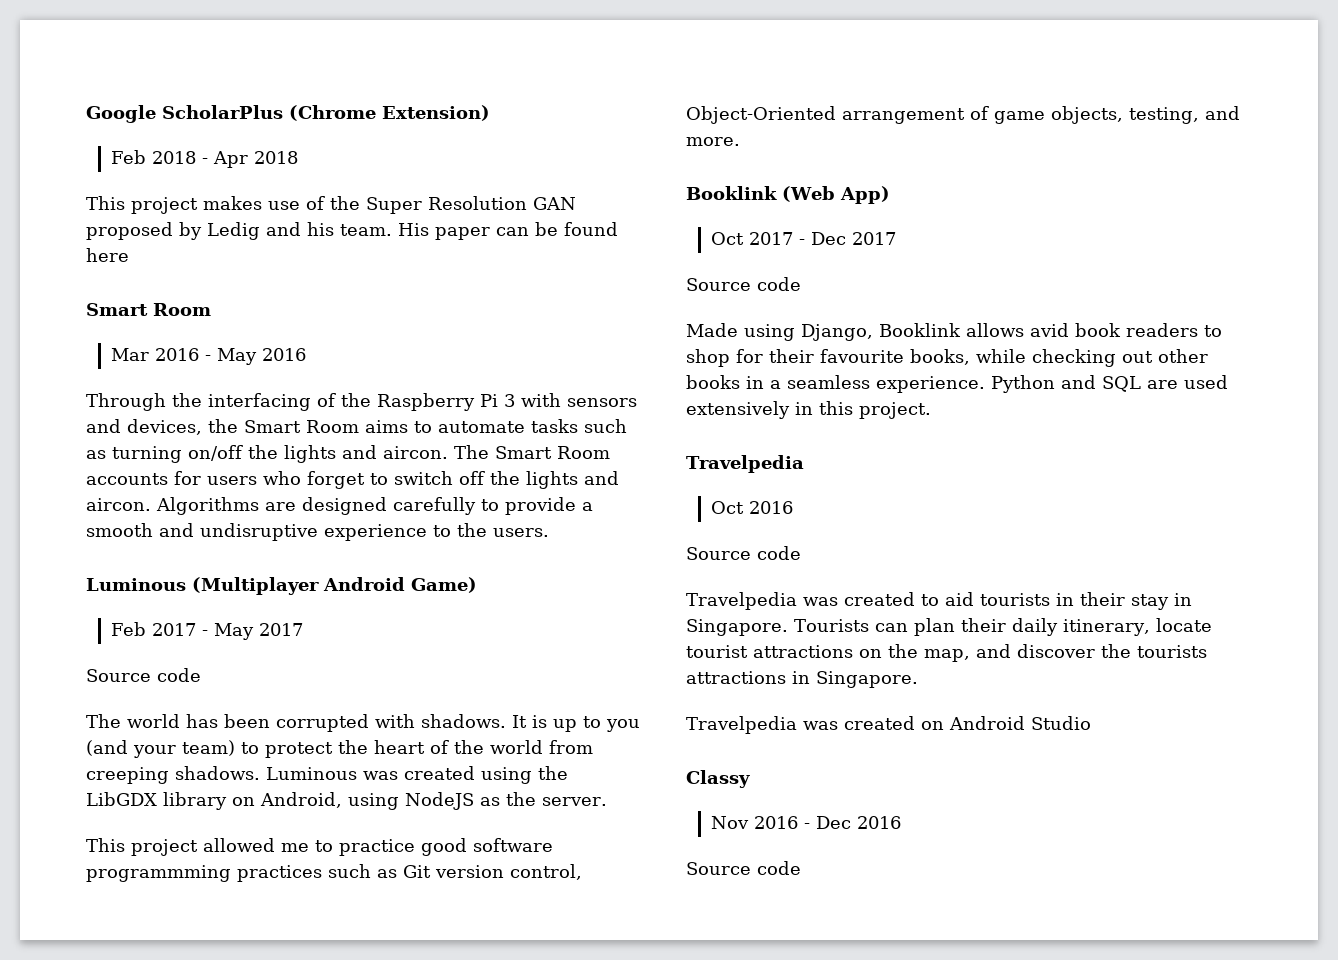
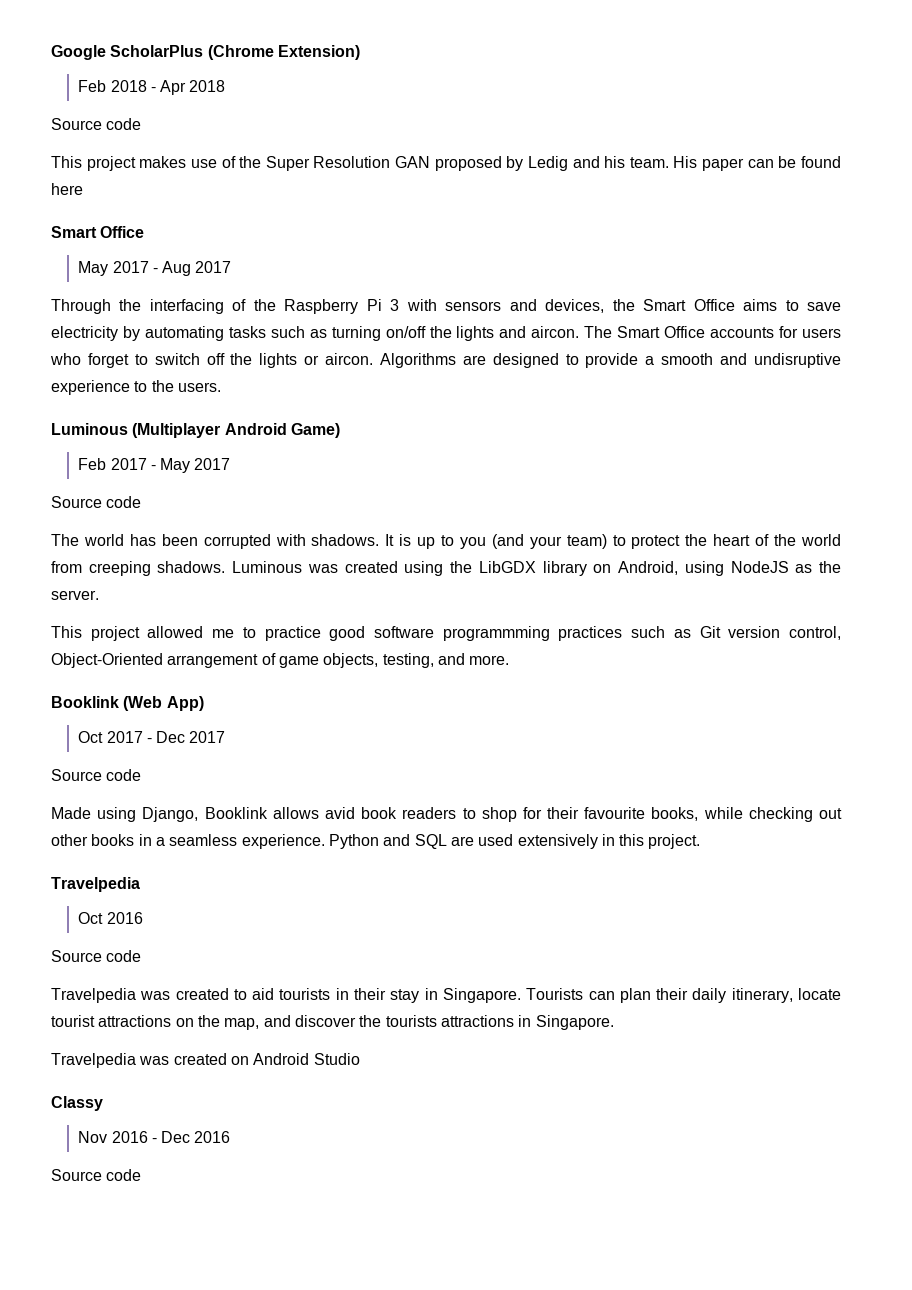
  Feb 2018 - Apr 2018
+ Source code
  His paper can be found here
- Smart Room
- Mar 2016 - May 2016
+ Smart Office
+ May 2017 - Aug 2017
- Through the interfacing of the Raspberry Pi 3 with sensors and devices, the Smart Room aims to automate tasks such as turning on/off the lights and aircon.
+ Through the interfacing of the Raspberry Pi 3 with sensors and devices, the Smart Office aims to save electricity by automating tasks such as turning on/off the lights and aircon.
- The Smart Room accounts for users who forget to switch off the lights and aircon.
+ The Smart Office accounts for users who forget to switch off the lights or aircon.
- Algorithms are designed carefully to provide a smooth and undisruptive experience to the users.
+ Algorithms are designed to provide a smooth and undisruptive experience to the users.

